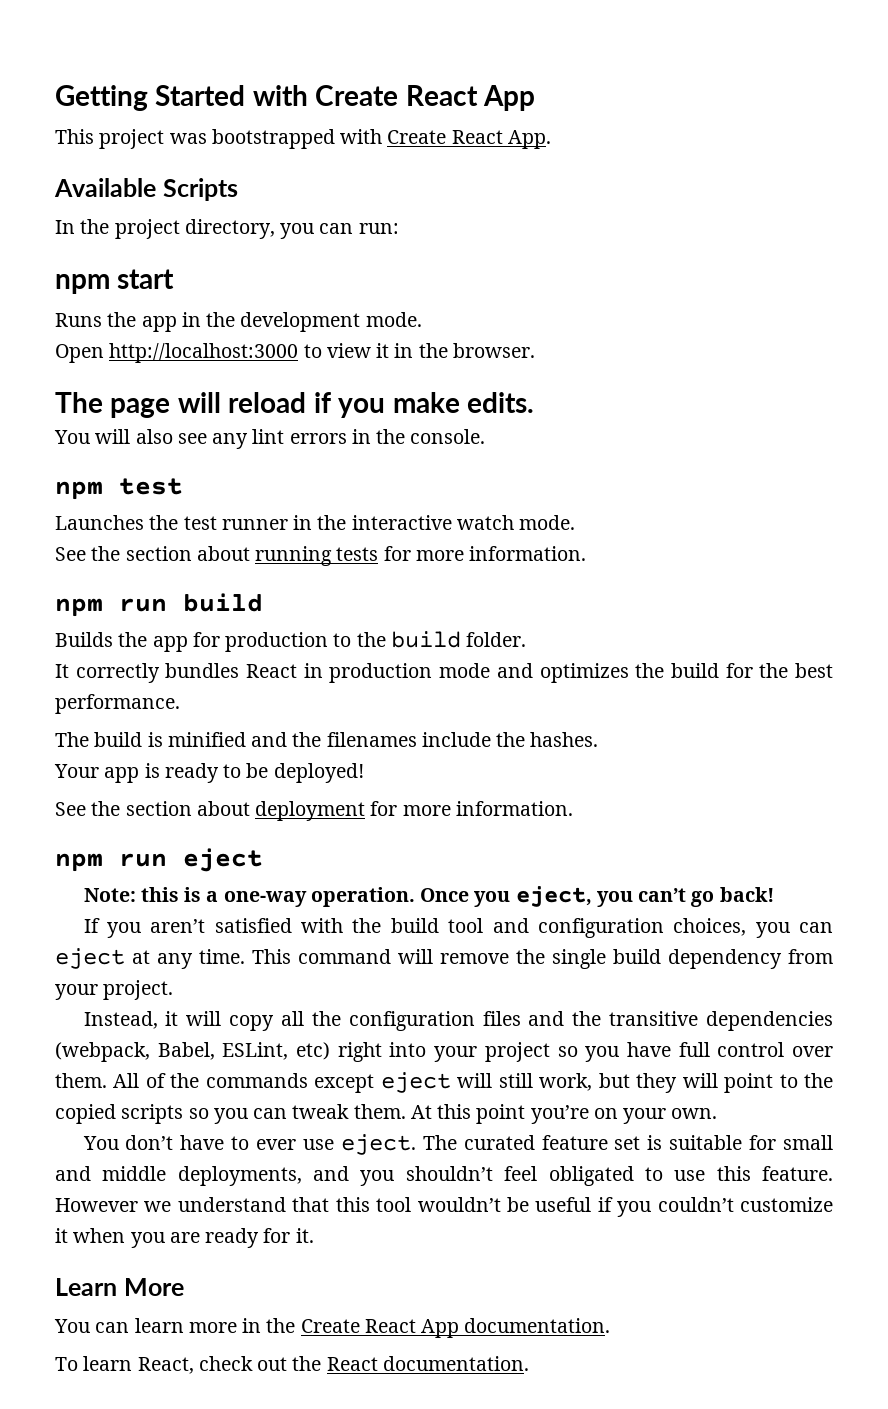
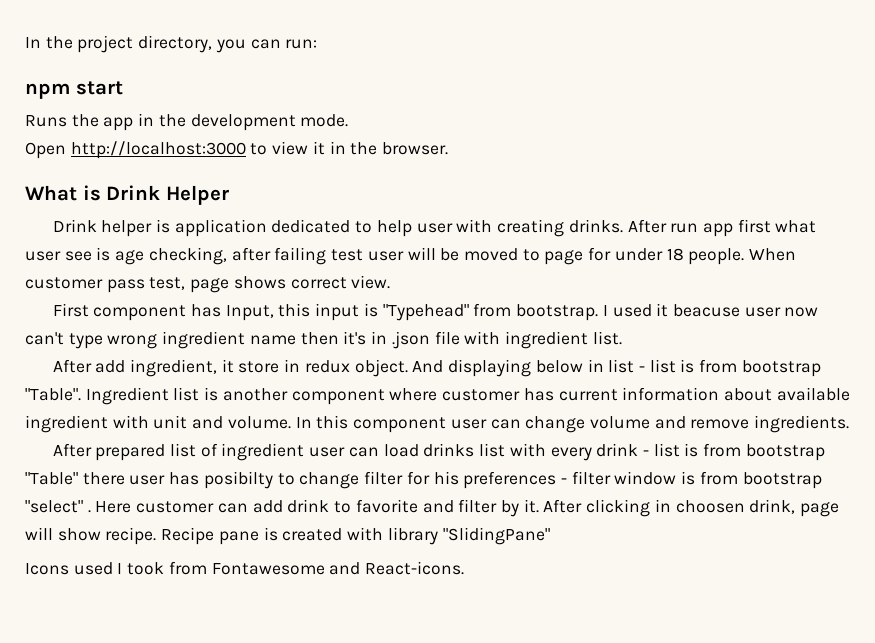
- Getting Started with Create React App
- This project was bootstrapped with Create React App.
- Available Scripts
- The page will reload if you make edits.
- You will also see any lint errors in the console.
- npm test
- Launches the test runner in the interactive watch mode.
- See the section about running tests for more information.
- npm run build
- Builds the app for production to the build folder.
- It correctly bundles React in production mode and optimizes the build for the best performance.
- The build is minified and the filenames include the hashes.
- Your app is ready to be deployed!
- See the section about deployment for more information.
- npm run eject
- Note: this is a one-way operation. Once you eject, you can’t go back!
- If you aren’t satisfied with the build tool and configuration choices, you can eject at any time. This command will remove the single build dependency from your project.
- Instead, it will copy all the configuration files and the transitive dependencies (webpack, Babel, ESLint, etc) right into your project so you have full control over them. All of the commands except eject will still work, but they will point to the copied scripts so you can tweak them. At this point you’re on your own.
- You don’t have to ever use eject. The curated feature set is suitable for small and middle deployments, and you shouldn’t feel obligated to use this feature. However we understand that this tool wouldn’t be useful if you couldn’t customize it when you are ready for it.
- Learn More
- You can learn more in the Create React App documentation.
- To learn React, check out the React documentation.
+ What is Drink Helper
+ Drink helper is application dedicated to help user with creating drinks. After run app first what user see is age checking, after failing test user will be moved to page for under 18 people. When customer pass test, page shows correct view.
+ First component has Input, this input is "Typehead" from bootstrap. I used it beacuse user now can't type wrong ingredient name then it's in .json file with ingredient list.
+ After add ingredient, it store in redux object. And displaying below in list - list is from bootstrap "Table". Ingredient list is another component where customer has current information about available ingredient with unit and volume. In this component user can change volume and remove ingredients.
+ After prepared list of ingredient user can load drinks list with every drink - list is from bootstrap "Table" there user has posibilty to change filter for his preferences - filter window is from bootstrap "select" . Here customer can add drink to favorite and filter by it. After clicking in choosen drink, page will show recipe. Recipe pane is created with library "SlidingPane"
+ Icons used I took from Fontawesome and React-icons.

